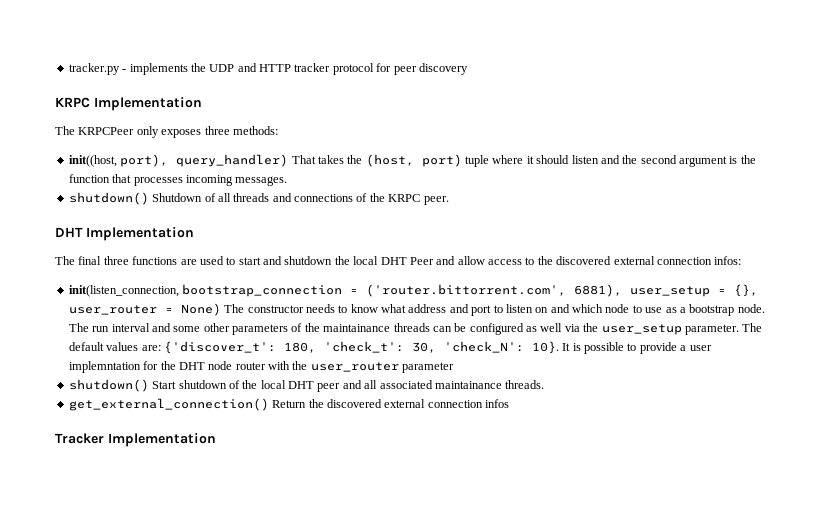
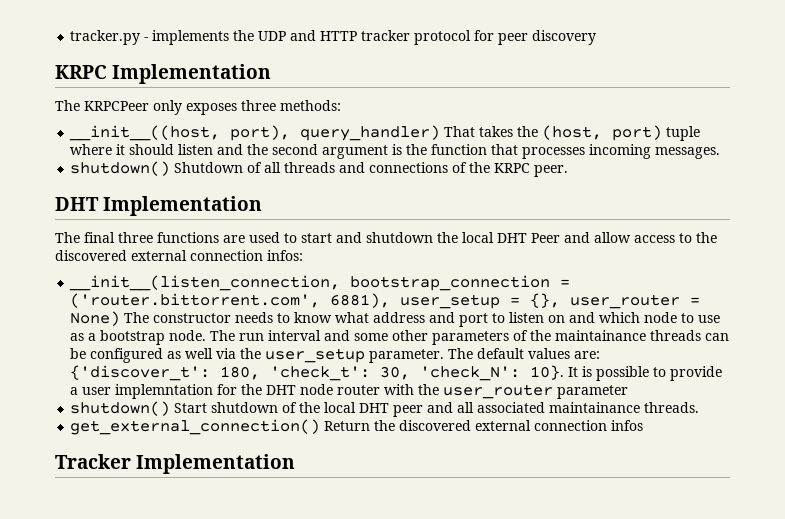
- init((host, port), query_handler) That takes the (host, port) tuple where it should listen and the second argument is the function that processes incoming messages.
+ __init__((host, port), query_handler) That takes the (host, port) tuple where it should listen and the second argument is the function that processes incoming messages.
- init(listen_connection, bootstrap_connection = ('router.bittorrent.com', 6881), user_setup = {}, user_router = None) The constructor needs to know what address and port to listen on and which node to use as a bootstrap node.
+ __init__(listen_connection, bootstrap_connection = ('router.bittorrent.com', 6881), user_setup = {}, user_router = None) The constructor needs to know what address and port to listen on and which node to use as a bootstrap node.

